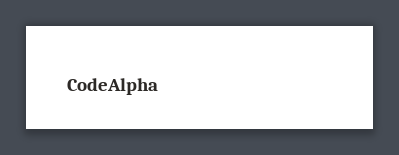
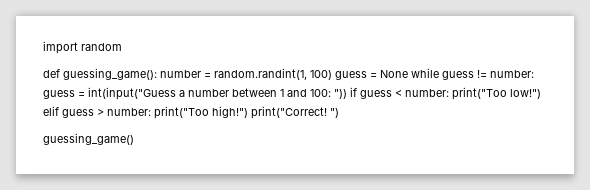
- CodeAlpha
+ import random
+ def guessing_game(): number = random.randint(1, 100) guess = None while guess != number: guess = int(input("Guess a number between 1 and 100: ")) if guess < number: print("Too low!") elif guess > number: print("Too high!") print("Correct! ")
+ guessing_game()

